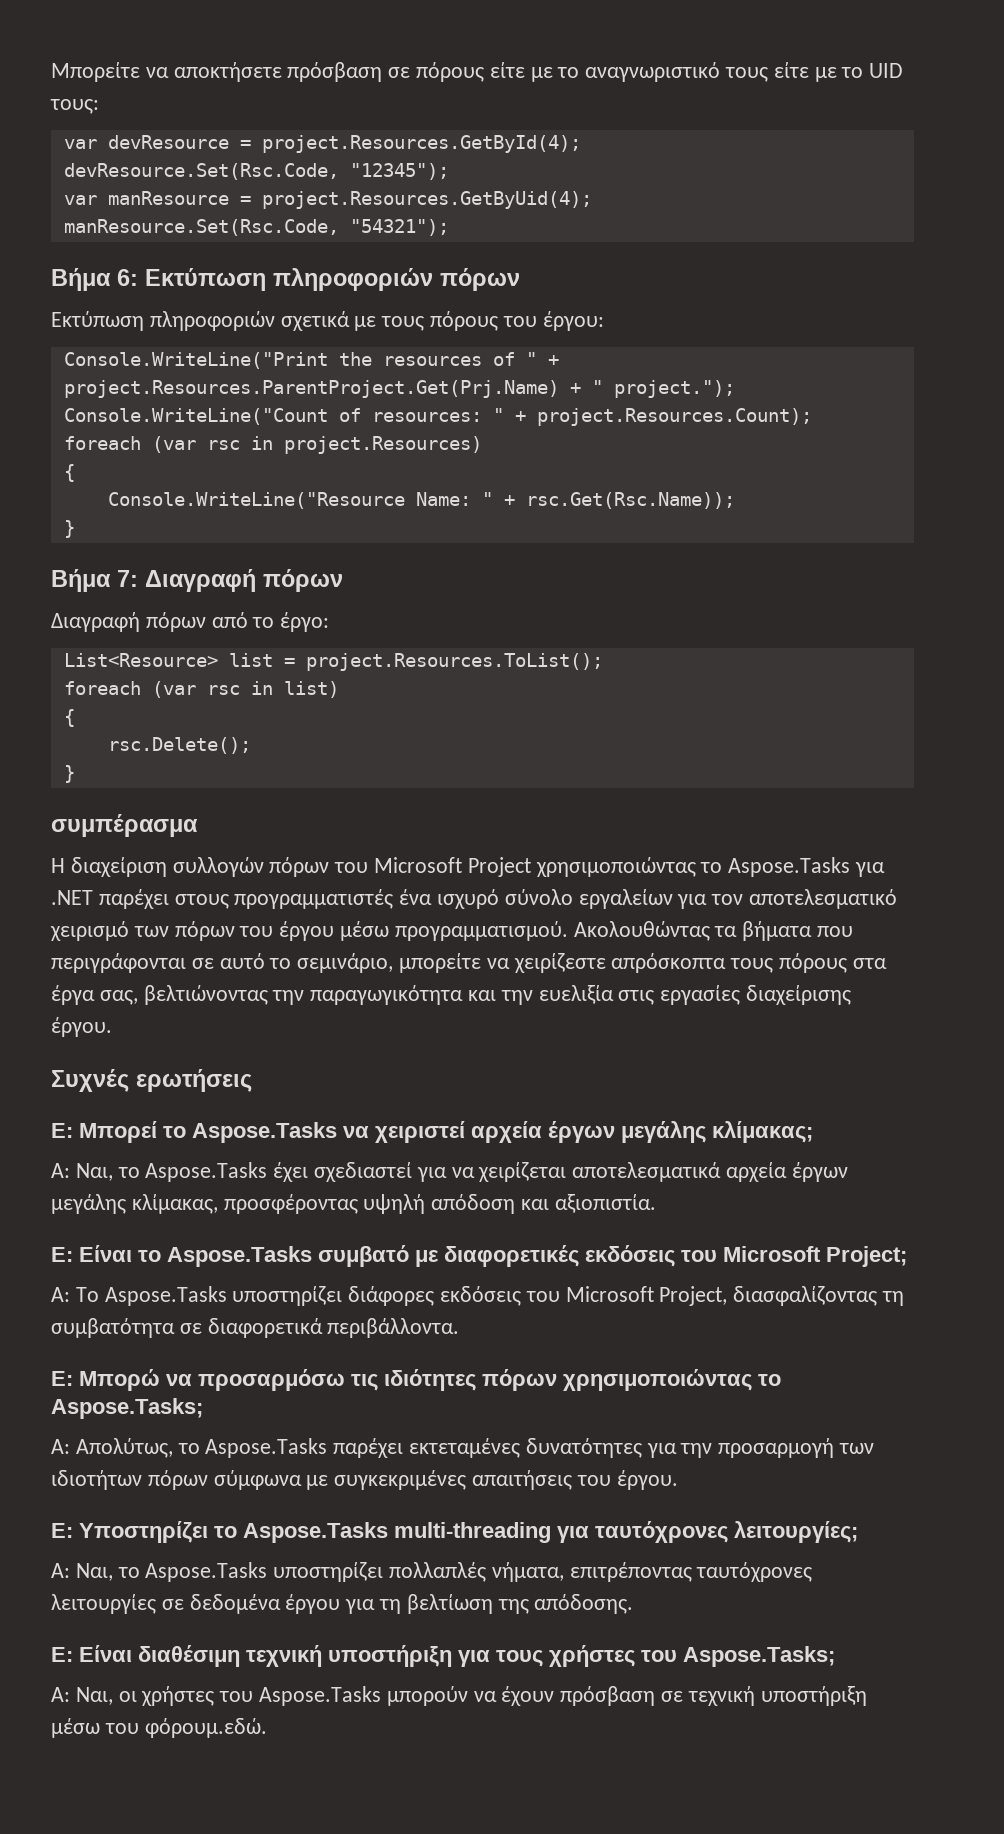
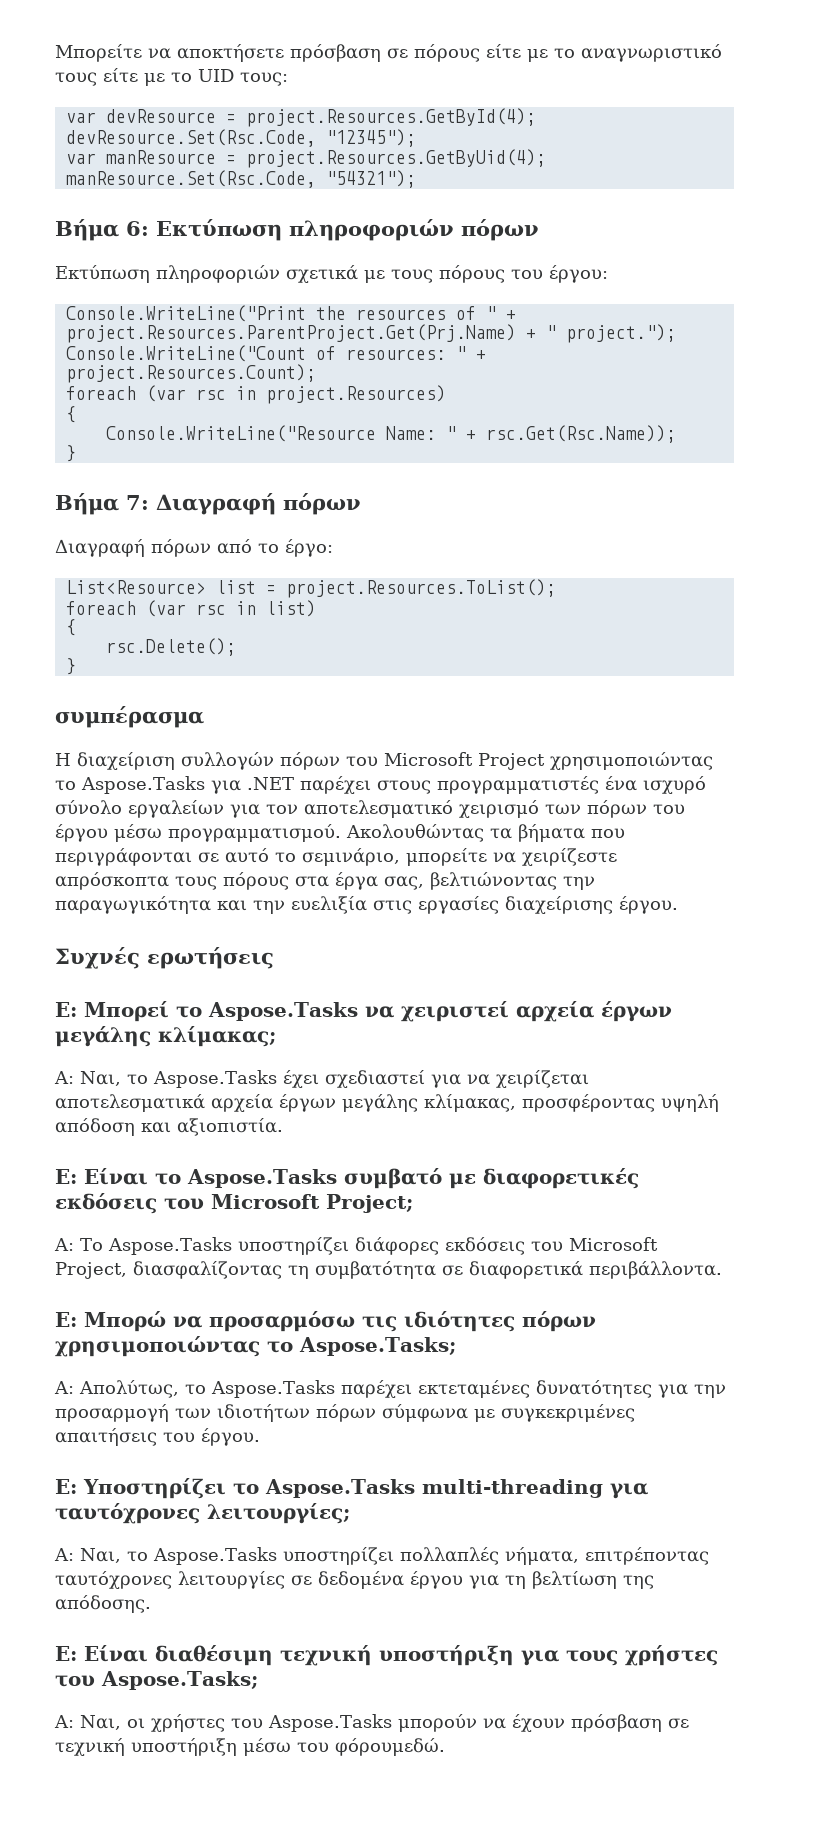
- Α: Ναι, οι χρήστες του Aspose.Tasks μπορούν να έχουν πρόσβαση σε τεχνική υποστήριξη μέσω του φόρουμ.εδώ.
+ Α: Ναι, οι χρήστες του Aspose.Tasks μπορούν να έχουν πρόσβαση σε τεχνική υποστήριξη μέσω του φόρουμεδώ.

